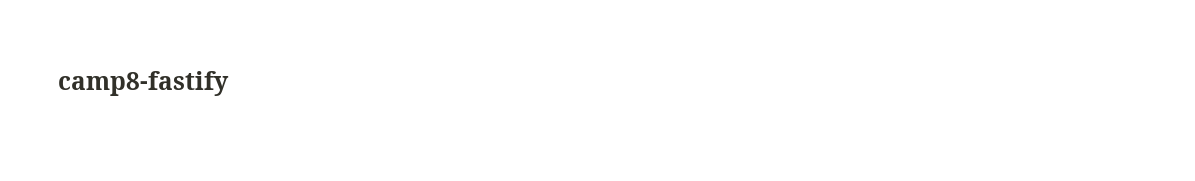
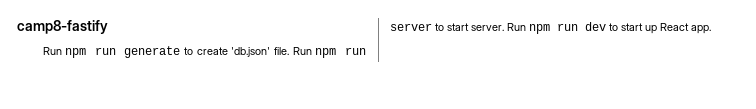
+ Run npm run generate to create 'db.json' file. Run npm run server to start server. Run npm run dev to start up React app.

